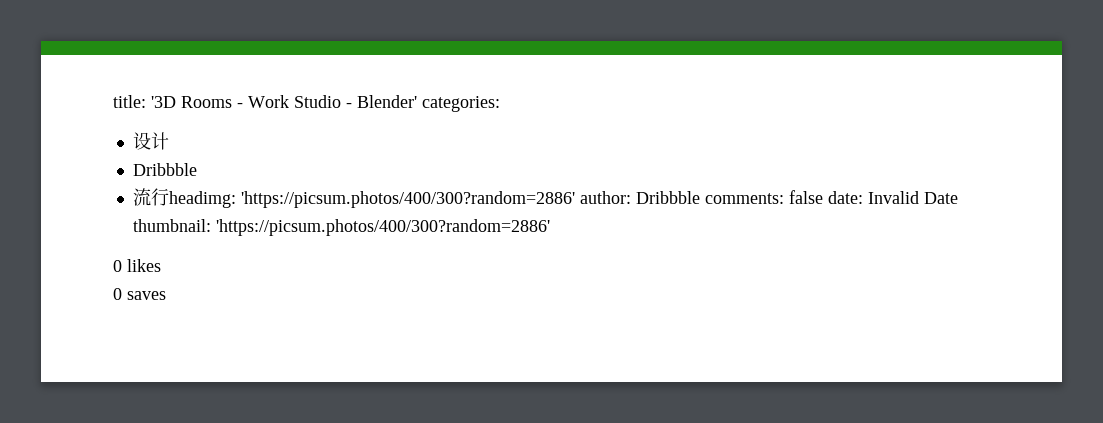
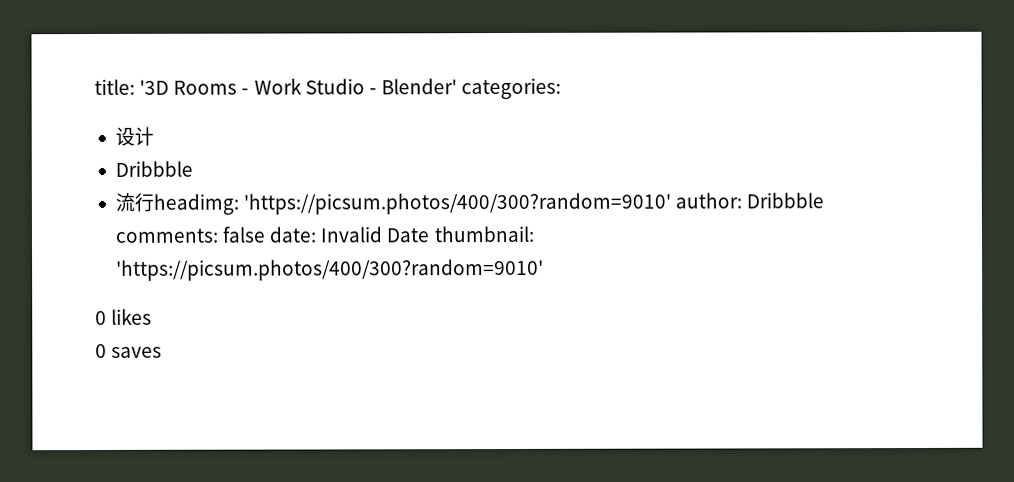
- 流行headimg: 'https://picsum.photos/400/300?random=2886' author: Dribbble comments: false date: Invalid Date thumbnail: 'https://picsum.photos/400/300?random=2886'
+ 流行headimg: 'https://picsum.photos/400/300?random=9010' author: Dribbble comments: false date: Invalid Date thumbnail: 'https://picsum.photos/400/300?random=9010'

